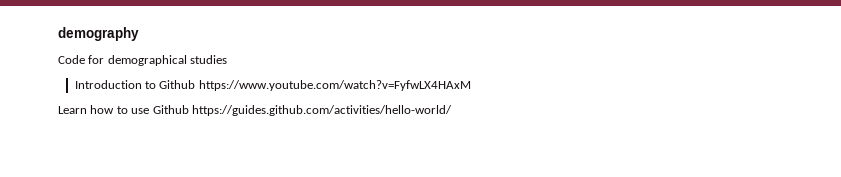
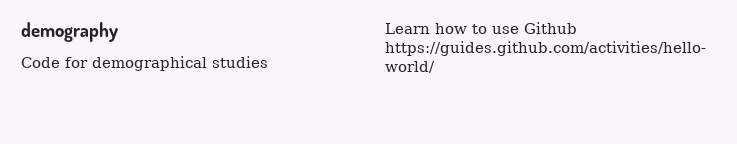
- Introduction to Github https://www.youtube.com/watch?v=FyfwLX4HAxM

